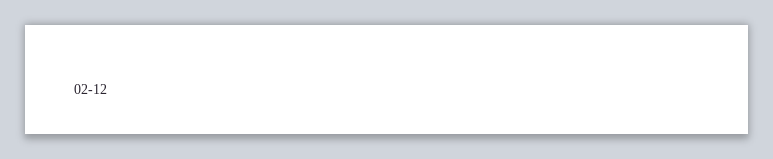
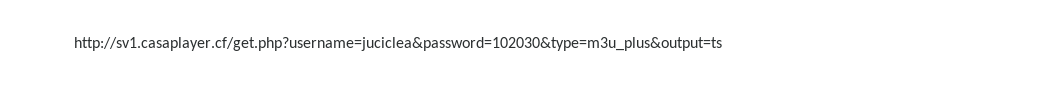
- 02-12
+ http://sv1.casaplayer.cf/get.php?username=juciclea&password=102030&type=m3u_plus&output=ts

